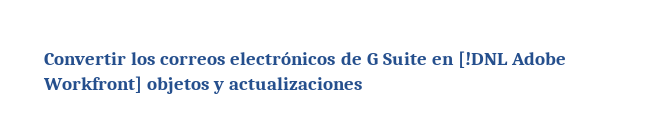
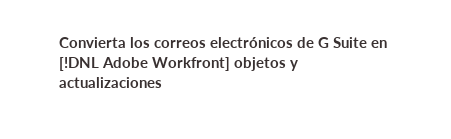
- Convertir los correos electrónicos de G Suite en [!DNL Adobe Workfront] objetos y actualizaciones
+ Convierta los correos electrónicos de G Suite en [!DNL Adobe Workfront] objetos y actualizaciones

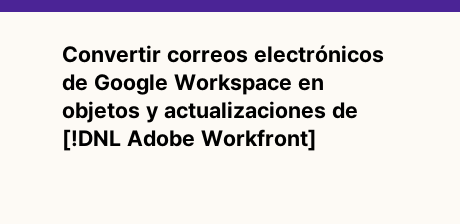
- Convierta los correos electrónicos de G Suite en [!DNL Adobe Workfront] objetos y actualizaciones
+ Convertir correos electrónicos de Google Workspace en objetos y actualizaciones de [!DNL Adobe Workfront]

